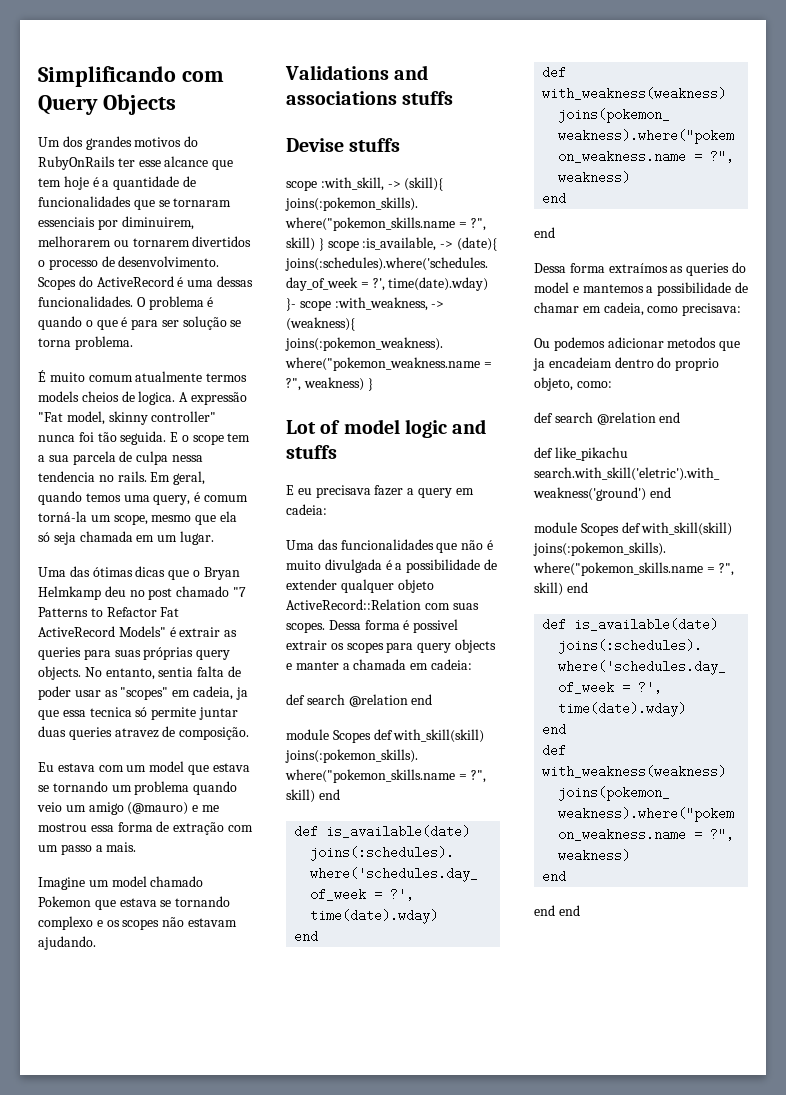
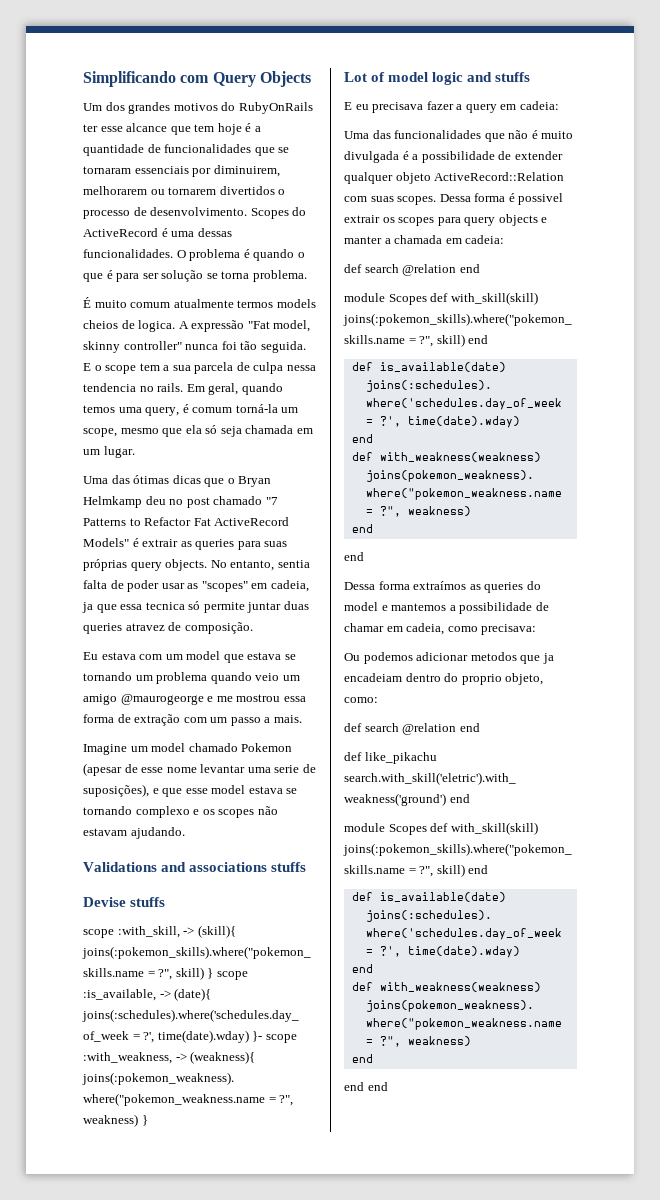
- Eu estava com um model que estava se tornando um problema quando veio um amigo (@mauro) e me mostrou essa forma de extração com um passo a mais.
+ Eu estava com um model que estava se tornando um problema quando veio um amigo @maurogeorge e me mostrou essa forma de extração com um passo a mais.
- Imagine um model chamado Pokemon que estava se tornando complexo e os scopes não estavam ajudando.
+ Imagine um model chamado Pokemon (apesar de esse nome levantar uma serie de suposições), e que esse model estava se tornando complexo e os scopes não estavam ajudando.

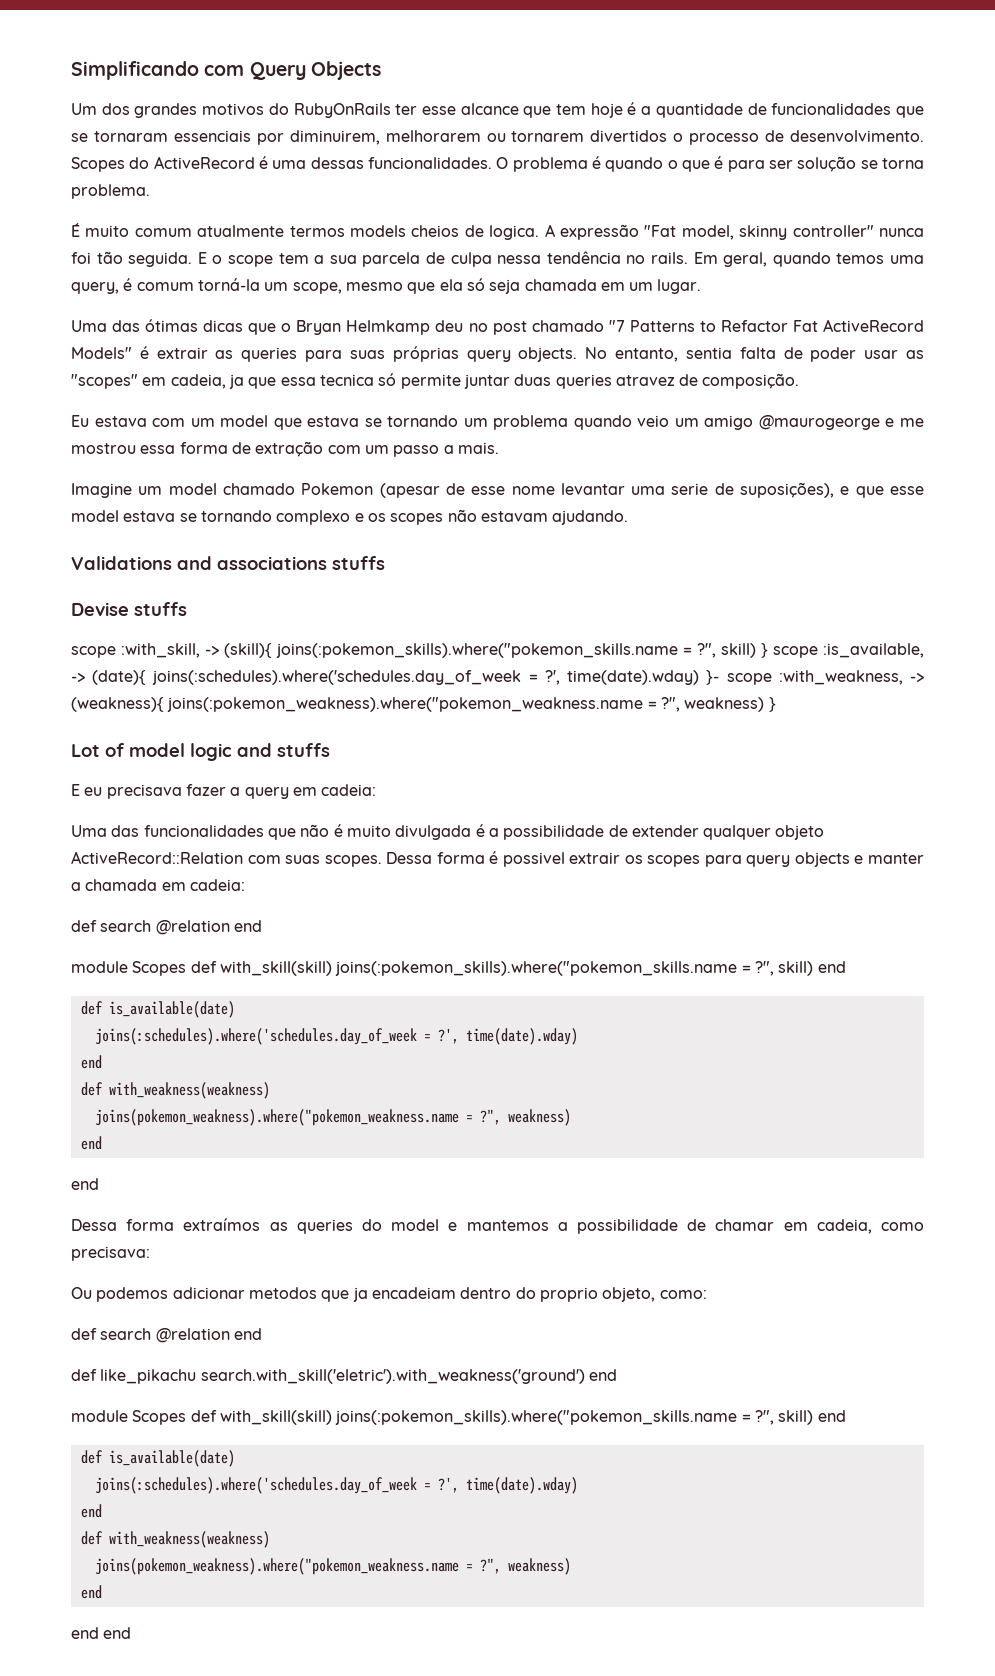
- E o scope tem a sua parcela de culpa nessa tendencia no rails.
+ E o scope tem a sua parcela de culpa nessa tendência no rails.

